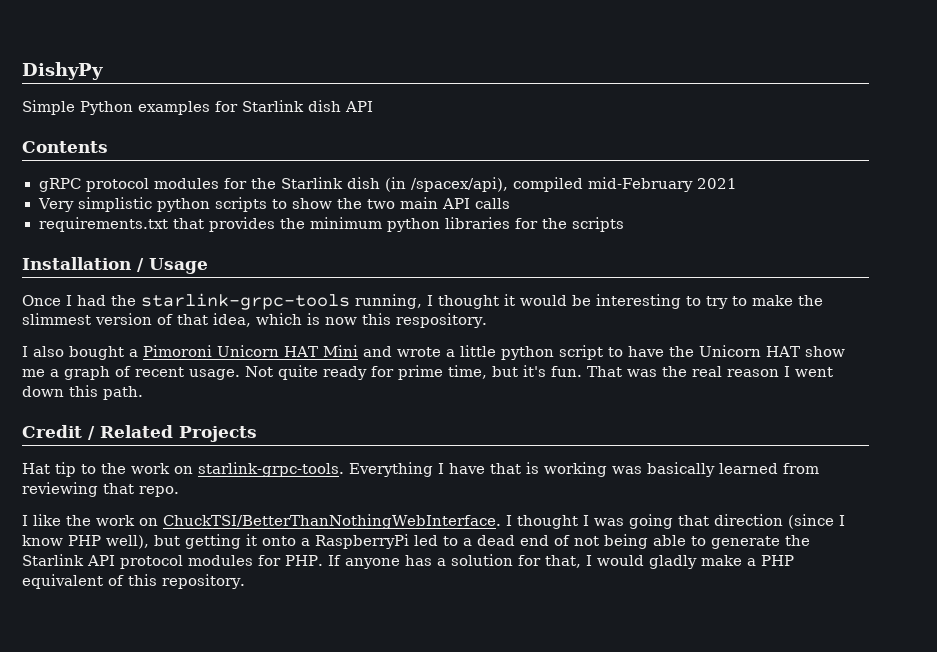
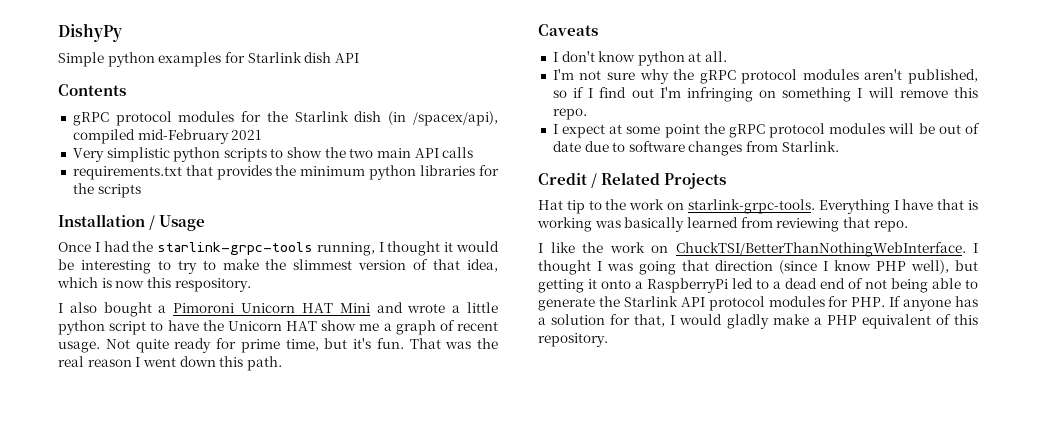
- Simple Python examples for Starlink dish API
+ Simple python examples for Starlink dish API
+ Caveats
+ I don't know python at all.
+ I'm not sure why the gRPC protocol modules aren't published, so if I find out I'm infringing on something I will remove this repo.
+ I expect at some point the gRPC protocol modules will be out of date due to software changes from Starlink.

